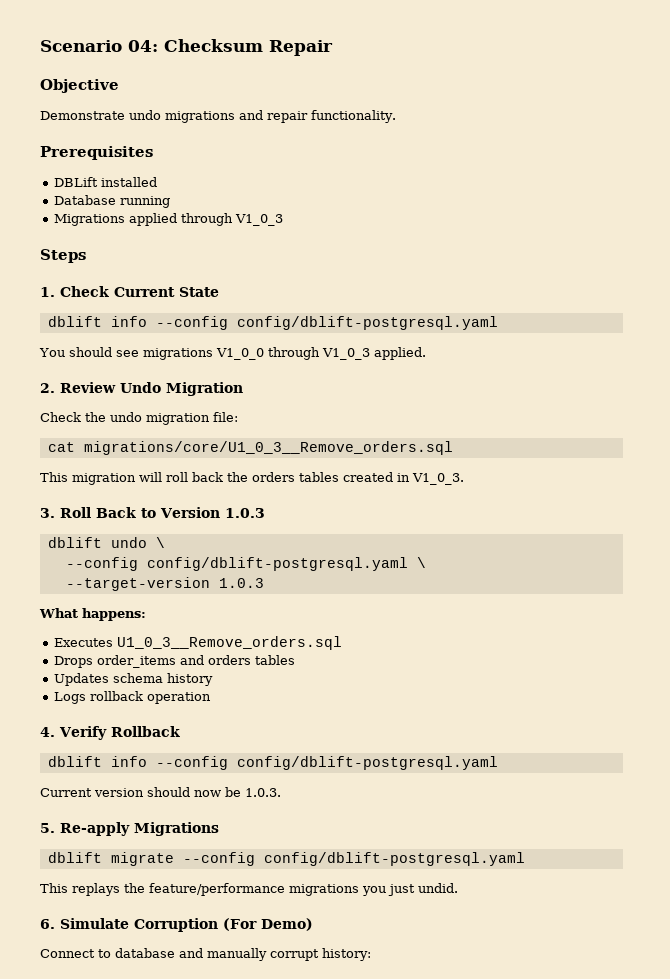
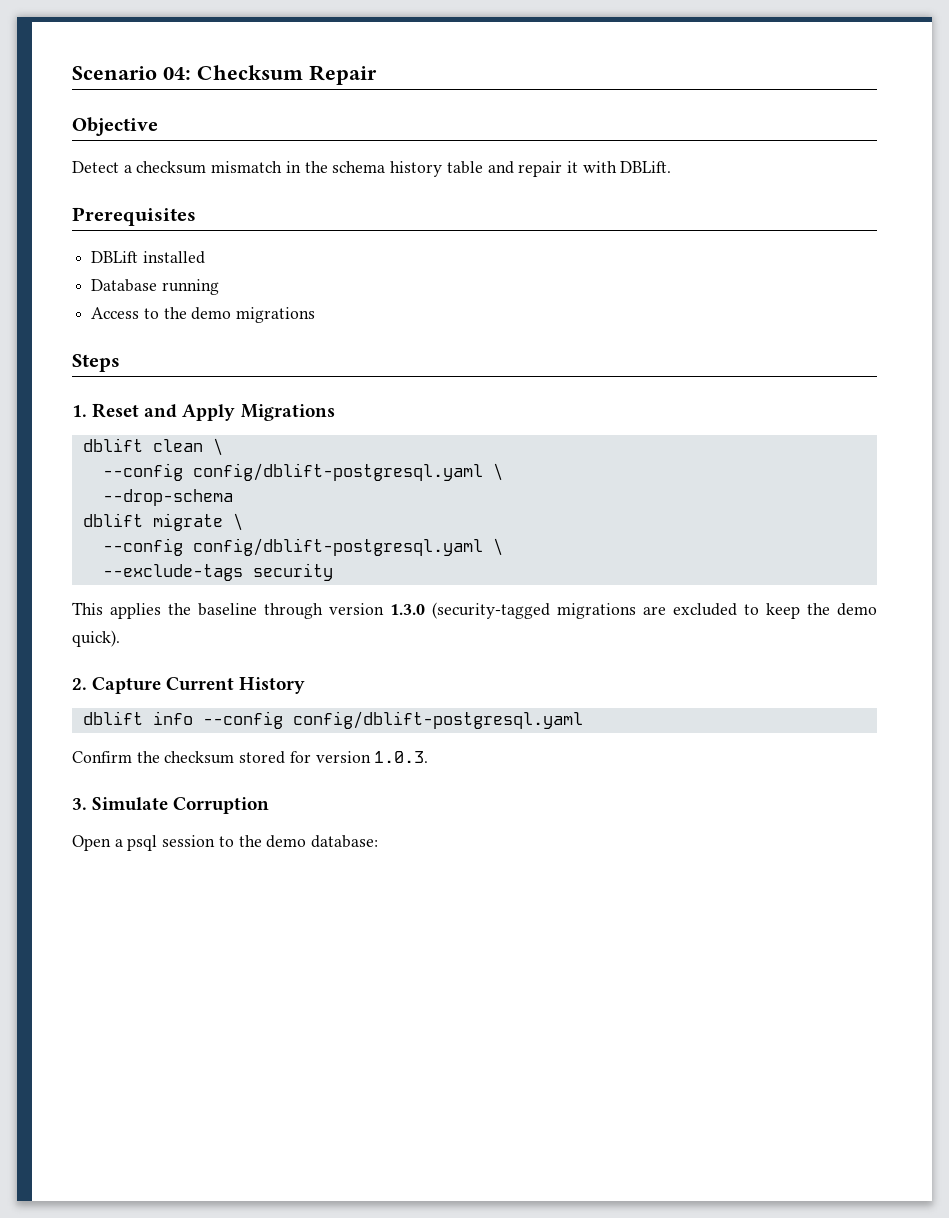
- Demonstrate undo migrations and repair functionality.
+ Detect a checksum mismatch in the schema history table and repair it with DBLift.
- Migrations applied through V1_0_3
+ Access to the demo migrations
  Steps
- 1. Check Current State
+ 1. Reset and Apply Migrations
+ dblift clean \
+ --config config/dblift-postgresql.yaml \
+ --drop-schema
+ dblift migrate \
+ --config config/dblift-postgresql.yaml \
+ --exclude-tags security
+ This applies the baseline through version 1.3.0 (security-tagged migrations are excluded to keep the demo quick).
+ 2. Capture Current History
  dblift info --config config/dblift-postgresql.yaml
- You should see migrations V1_0_0 through V1_0_3 applied.
- 2. Review Undo Migration
- Check the undo migration file:
- cat migrations/core/U1_0_3__Remove_orders.sql
- This migration will roll back the orders tables created in V1_0_3.
- 3. Roll Back to Version 1.0.3
- dblift undo \
- --config config/dblift-postgresql.yaml \
- --target-version 1.0.3
- What happens:
- Executes U1_0_3__Remove_orders.sql
- Drops order_items and orders tables
- Updates schema history
- Logs rollback operation
- 4. Verify Rollback
- dblift info --config config/dblift-postgresql.yaml
- Current version should now be 1.0.3.
- 5. Re-apply Migrations
- dblift migrate --config config/dblift-postgresql.yaml
- This replays the feature/performance migrations you just undid.
- 6. Simulate Corruption (For Demo)
- Connect to database and manually corrupt history:
+ Confirm the checksum stored for version 1.0.3.
+ 3. Simulate Corruption
+ Open a psql session to the demo database:

